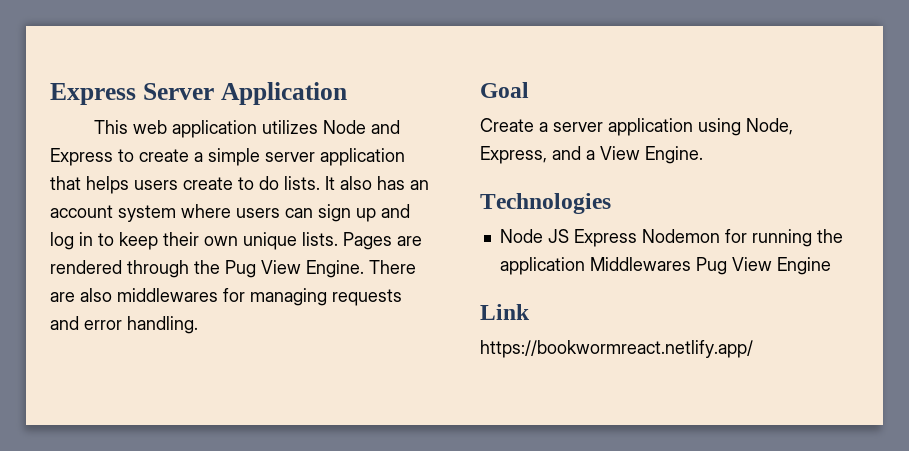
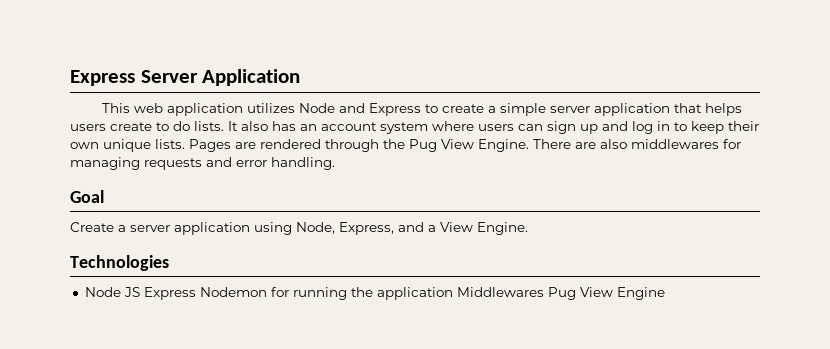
- Link
- https://bookwormreact.netlify.app/

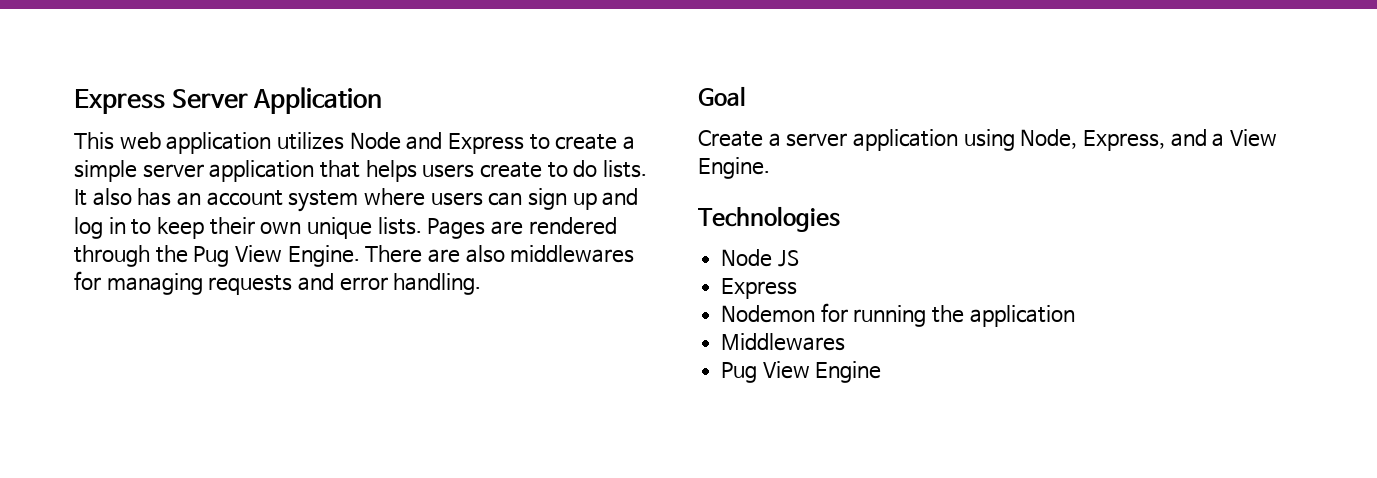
- Node JS Express Nodemon for running the application Middlewares Pug View Engine
+ Node JS
+ Express
+ Nodemon for running the application
+ Middlewares
+ Pug View Engine

